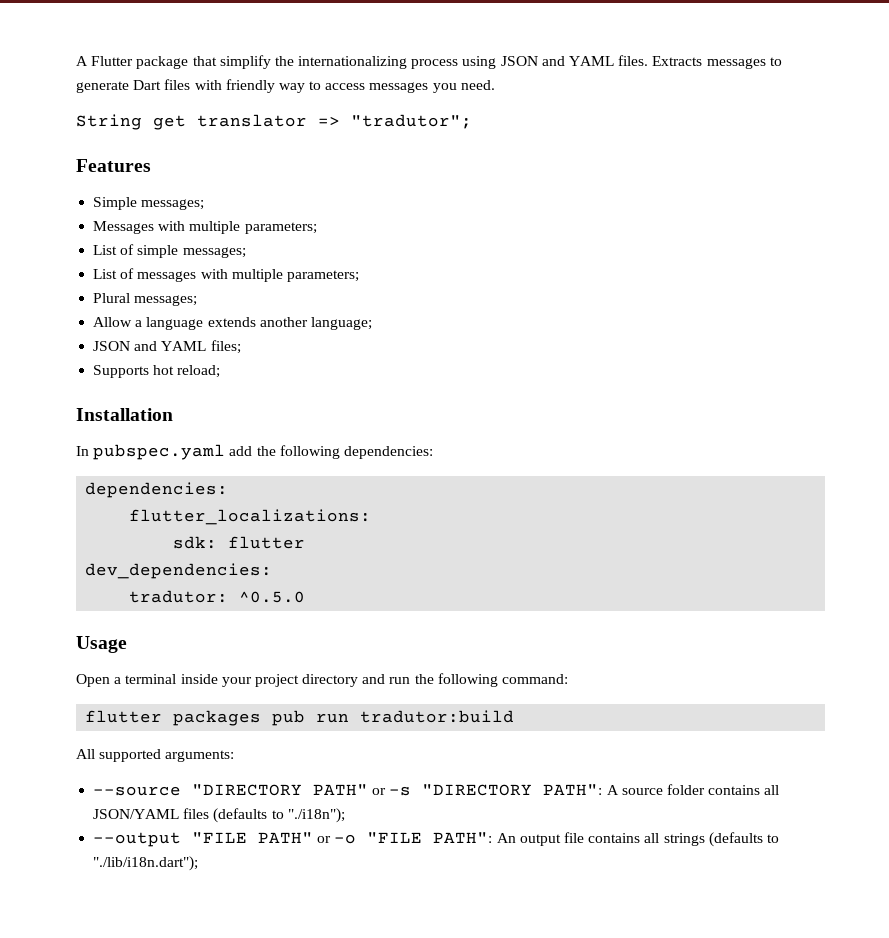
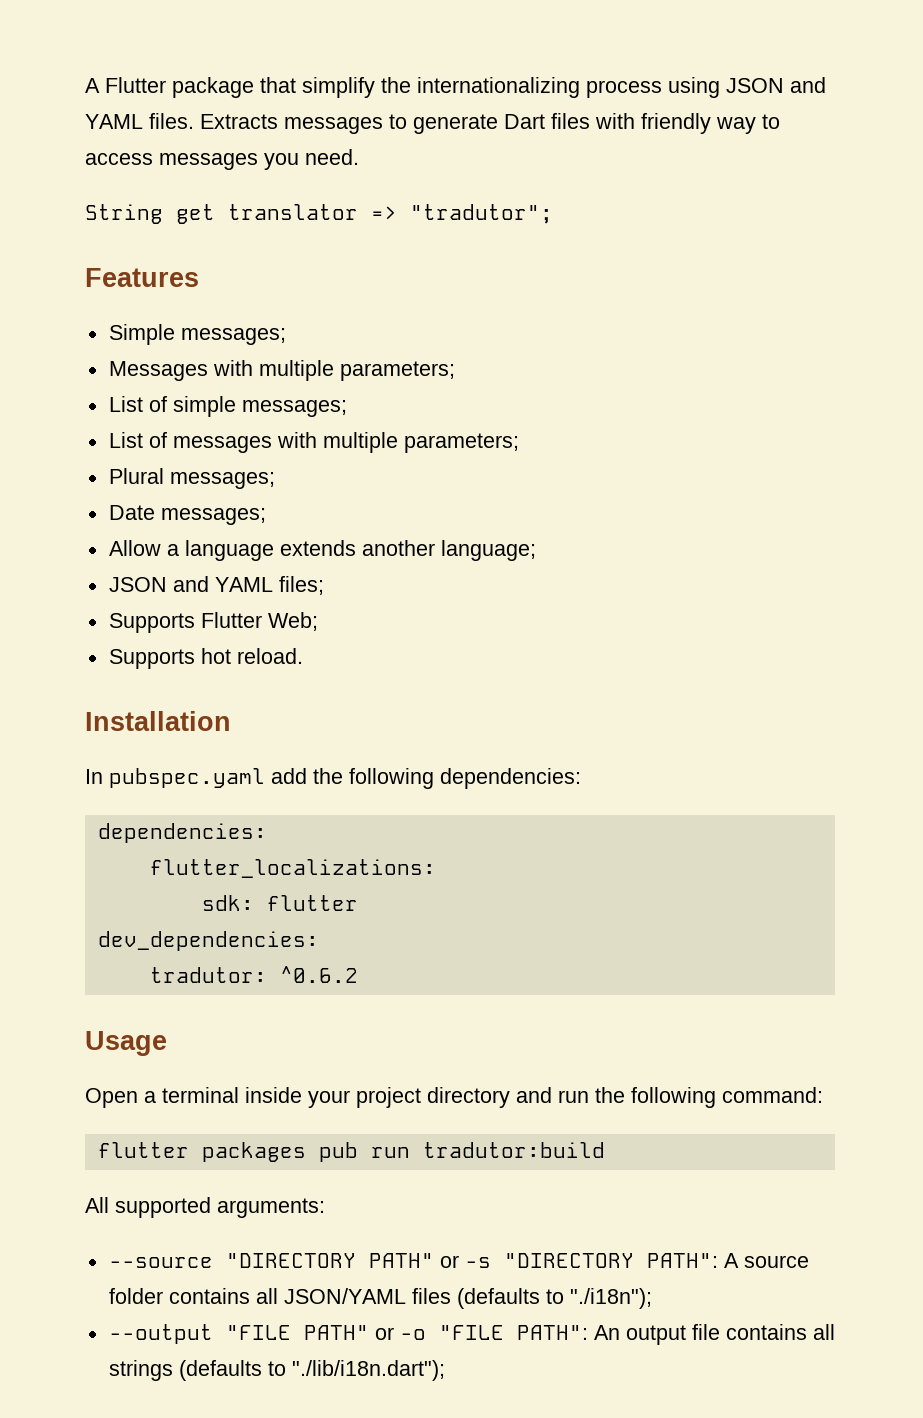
+ Date messages;
+ Supports Flutter Web;
- Supports hot reload;
+ Supports hot reload.
- tradutor: ^0.5.0
+ tradutor: ^0.6.2

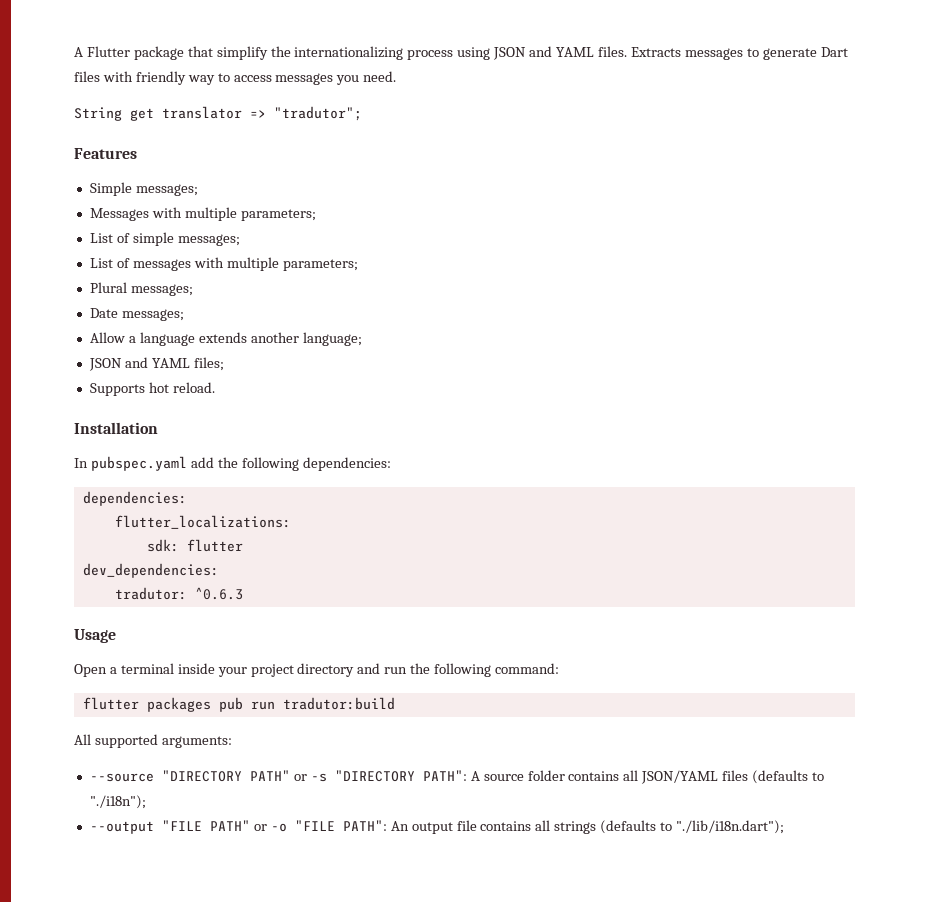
- Supports Flutter Web;
- tradutor: ^0.6.2
+ tradutor: ^0.6.3

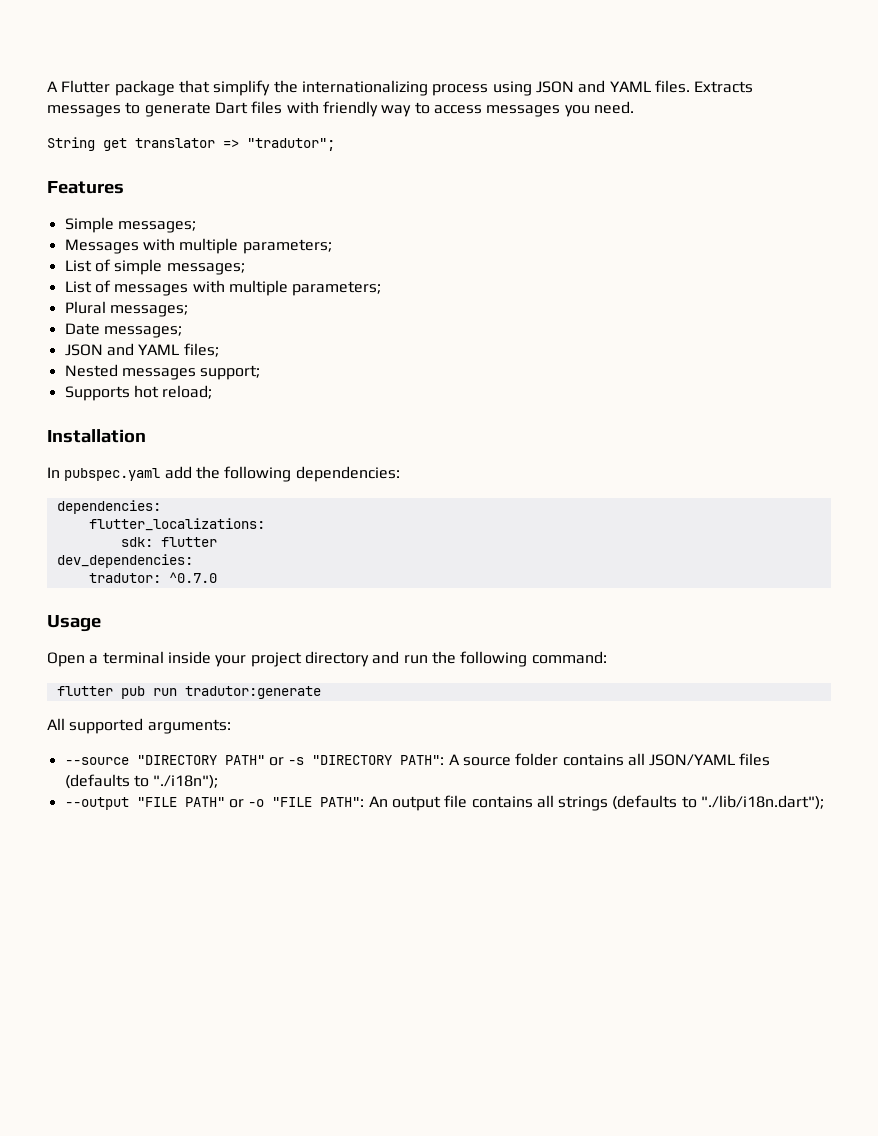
- Allow a language extends another language;
+ Nested messages support;
- Supports hot reload.
+ Supports hot reload;
- tradutor: ^0.6.3
+ tradutor: ^0.7.0
- flutter packages pub run tradutor:build
+ flutter pub run tradutor:generate

